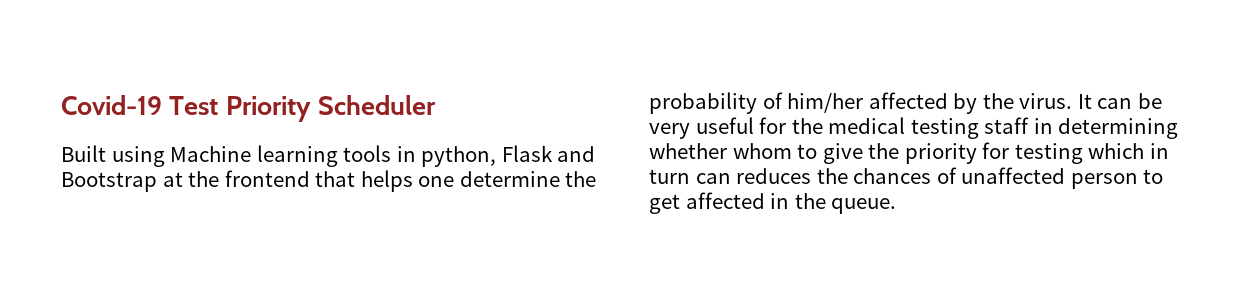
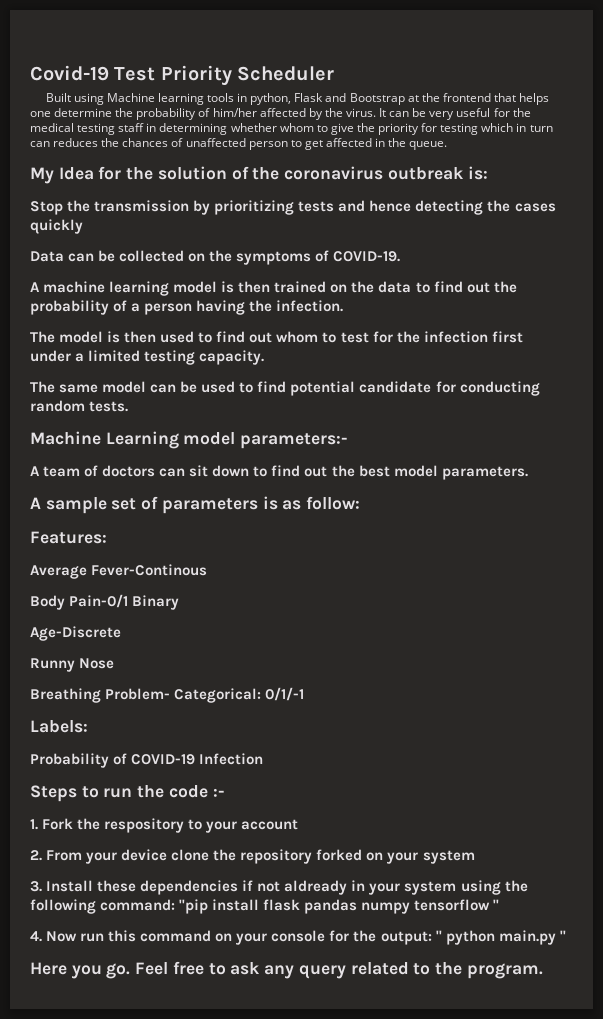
+ My Idea for the solution of the coronavirus outbreak is:
+ Stop the transmission by prioritizing tests and hence detecting the cases quickly
+ Data can be collected on the symptoms of COVID-19.
+ A machine learning model is then trained on the data to find out the probability of a person having the infection.
+ The model is then used to find out whom to test for the infection first under a limited testing capacity.
+ The same model can be used to find potential candidate for conducting random tests.
+ Machine Learning model parameters:-
+ A team of doctors can sit down to find out the best model parameters.
+ A sample set of parameters is as follow:
+ Features:
+ Average Fever-Continous
+ Body Pain-0/1 Binary
+ Age-Discrete
+ Runny Nose
+ Breathing Problem- Categorical: 0/1/-1
+ Labels:
+ Probability of COVID-19 Infection
+ Steps to run the code :-
+ 1. Fork the respository to your account
+ 2. From your device clone the repository forked on your system
+ 3. Install these dependencies if not aldready in your system using the following command: "pip install flask pandas numpy tensorflow "
+ 4. Now run this command on your console for the output: " python main.py "
+ Here you go. Feel free to ask any query related to the program.

